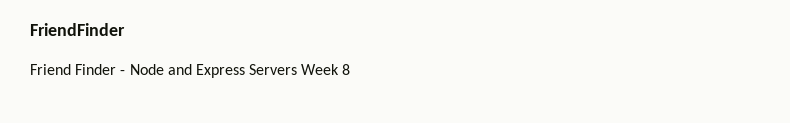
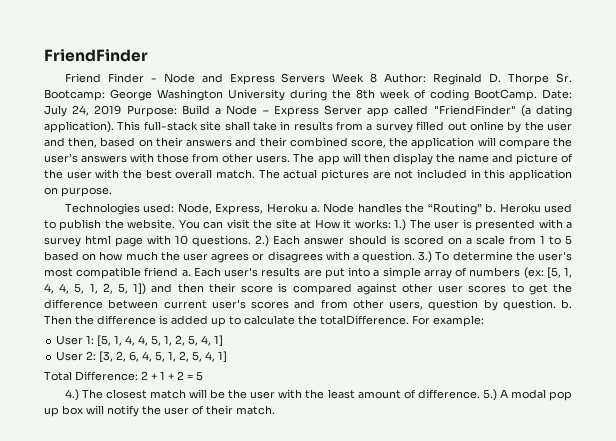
- Friend Finder - Node and Express Servers Week 8
+ Friend Finder - Node and Express Servers Week 8 Author: Reginald D. Thorpe Sr. Bootcamp: George Washington University during the 8th week of coding BootCamp. Date: July 24, 2019 Purpose: Build a Node – Express Server app called "FriendFinder" (a dating application). This full-stack site shall take in results from a survey filled out online by the user and then, based on their answers and their combined score, the application will compare the user’s answers with those from other users. The app will then display the name and picture of the user with the best overall match. The actual pictures are not included in this application on purpose.
+ Technologies used: Node, Express, Heroku a. Node handles the “Routing” b. Heroku used to publish the website. You can visit the site at How it works: 1.) The user is presented with a survey html page with 10 questions. 2.) Each answer should is scored on a scale from 1 to 5 based on how much the user agrees or disagrees with a question. 3.) To determine the user's most compatible friend a. Each user's results are put into a simple array of numbers (ex: [5, 1, 4, 4, 5, 1, 2, 5, 1]) and then their score is compared against other user scores to get the difference between current user's scores and from other users, question by question. b. Then the difference is added up to calculate the totalDifference. For example:
+ User 1: [5, 1, 4, 4, 5, 1, 2, 5, 4, 1]
+ User 2: [3, 2, 6, 4, 5, 1, 2, 5, 4, 1]
+ Total Difference: 2 + 1 + 2 = 5
+ 4.) The closest match will be the user with the least amount of difference. 5.) A modal pop up box will notify the user of their match.

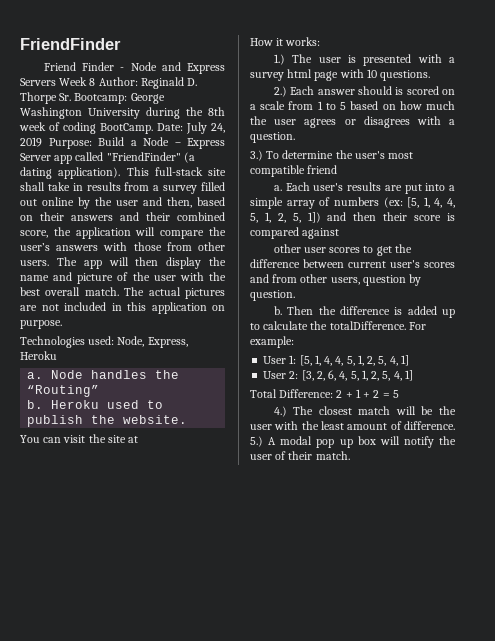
- Technologies used: Node, Express, Heroku a.
+ Technologies used: Node, Express, Heroku
+ a.
- Node handles the “Routing” b.
+ Node handles the “Routing”
+ b.
- Heroku used to publish the website. You can visit the site at How it works: 1.) The user is presented with a survey html page with 10 questions. 2.) Each answer should is scored on a scale from 1 to 5 based on how much the user agrees or disagrees with a question. 3.) To determine the user's most compatible friend a.
+ Heroku used to publish the website.
+ You can visit the site at
+ How it works:
+ 1.) The user is presented with a survey html page with 10 questions.
+ 2.) Each answer should is scored on a scale from 1 to 5 based on how much the user agrees or disagrees with a question.
+ 3.) To determine the user's most compatible friend
+ a.
- Each user's results are put into a simple array of numbers (ex: [5, 1, 4, 4, 5, 1, 2, 5, 1]) and then their score is compared against other user scores to get the difference between current user's scores and from other users, question by question. b.
+ Each user's results are put into a simple array of numbers (ex: [5, 1, 4, 4, 5, 1, 2, 5, 1]) and then their score is compared against
+ other user scores to get the difference between current user's scores and from other users, question by question.
+ b.

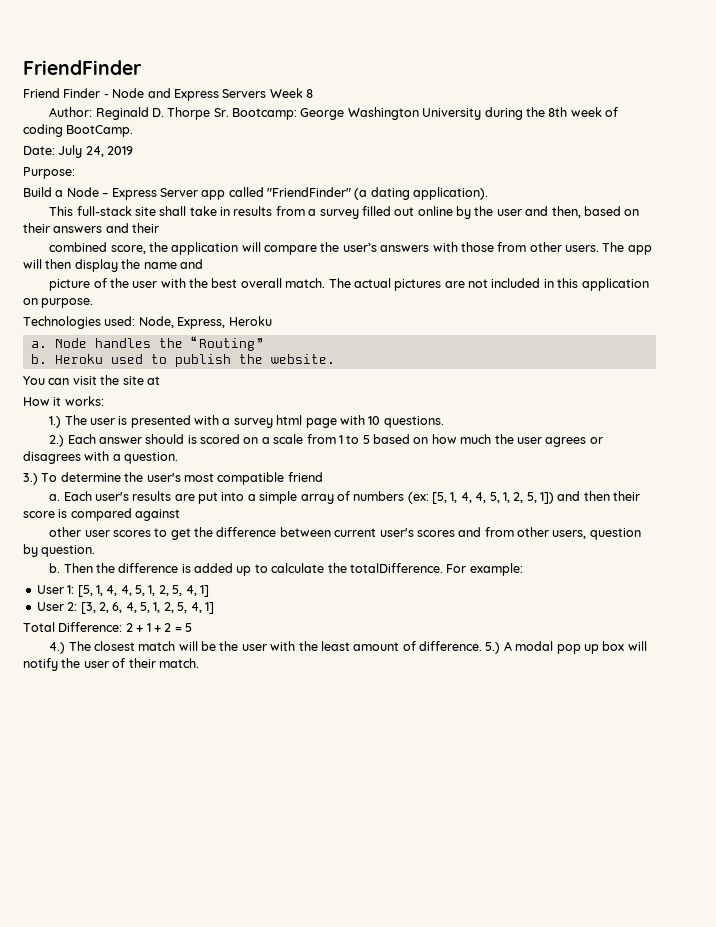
- Friend Finder - Node and Express Servers Week 8 Author:
+ Friend Finder - Node and Express Servers Week 8
+ Author:
- George Washington University during the 8th week of coding BootCamp. Date:
+ George Washington University during the 8th week of coding BootCamp.
+ Date:
- July 24, 2019 Purpose: Build a Node – Express Server app called "FriendFinder" (a dating application). This full-stack site shall take in results from a survey filled out online by the user and then, based on their answers and their combined score, the application will compare the user’s answers with those from other users.
+ July 24, 2019
+ Purpose:
+ Build a Node – Express Server app called "FriendFinder" (a dating application).
+ This full-stack site shall take in results from a survey filled out online by the user and then, based on their answers and their
+ combined score, the application will compare the user’s answers with those from other users.
- The app will then display the name and picture of the user with the best overall match.
+ The app will then display the name and
+ picture of the user with the best overall match.

